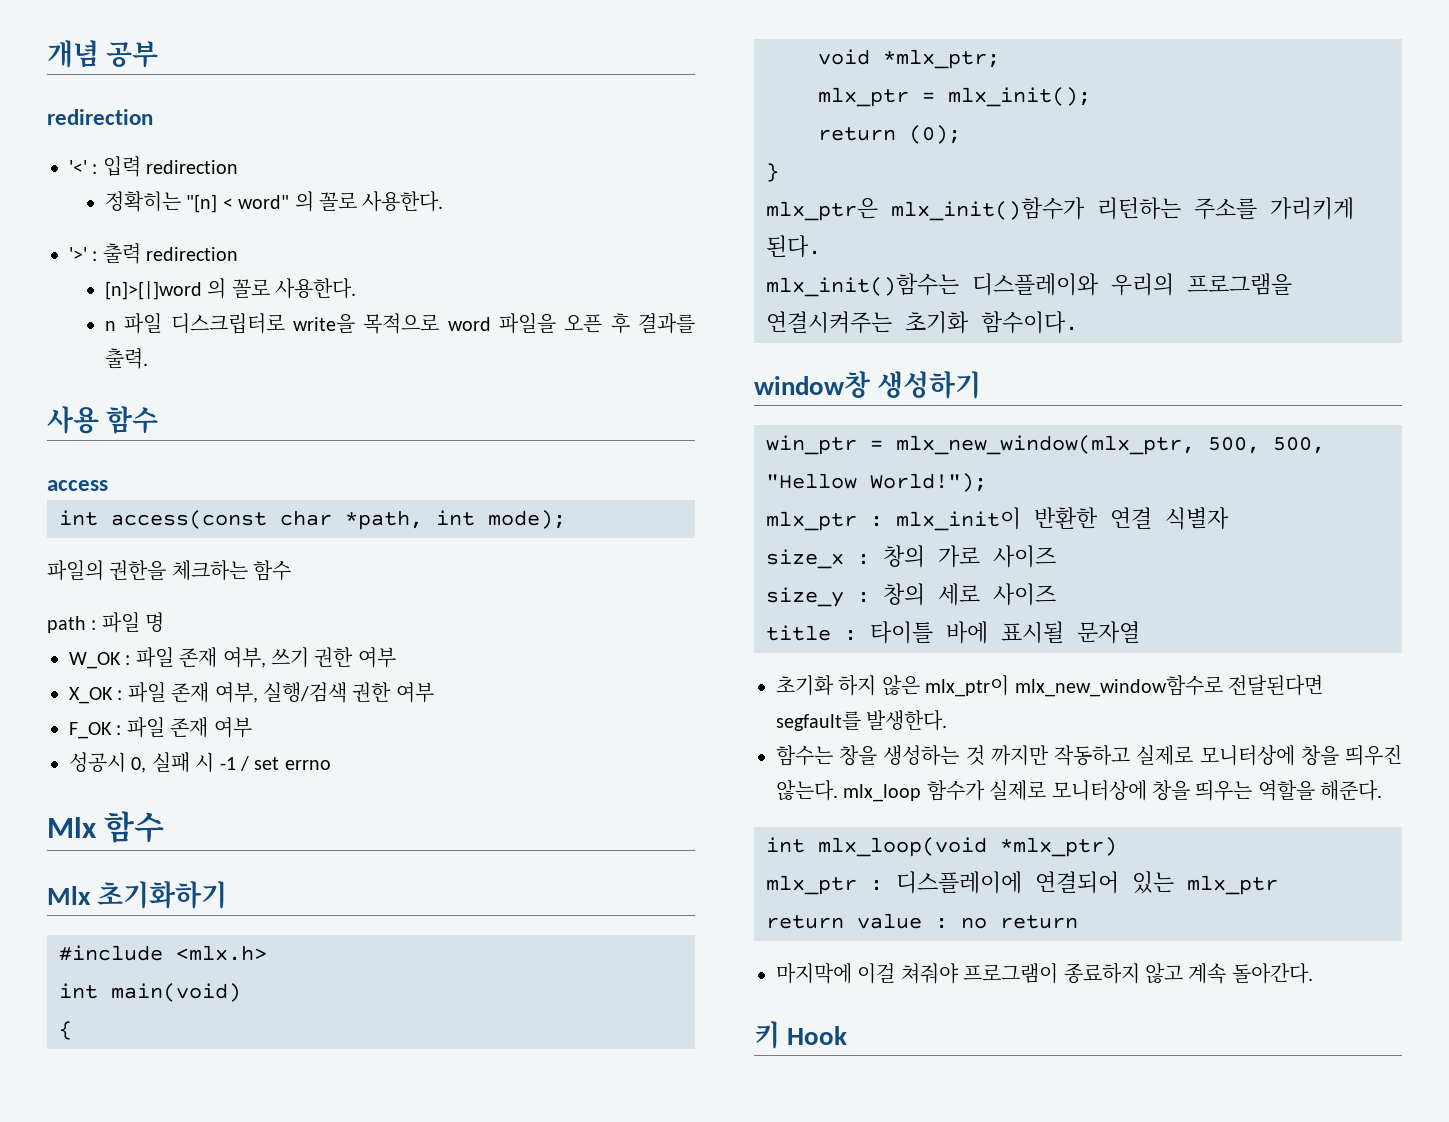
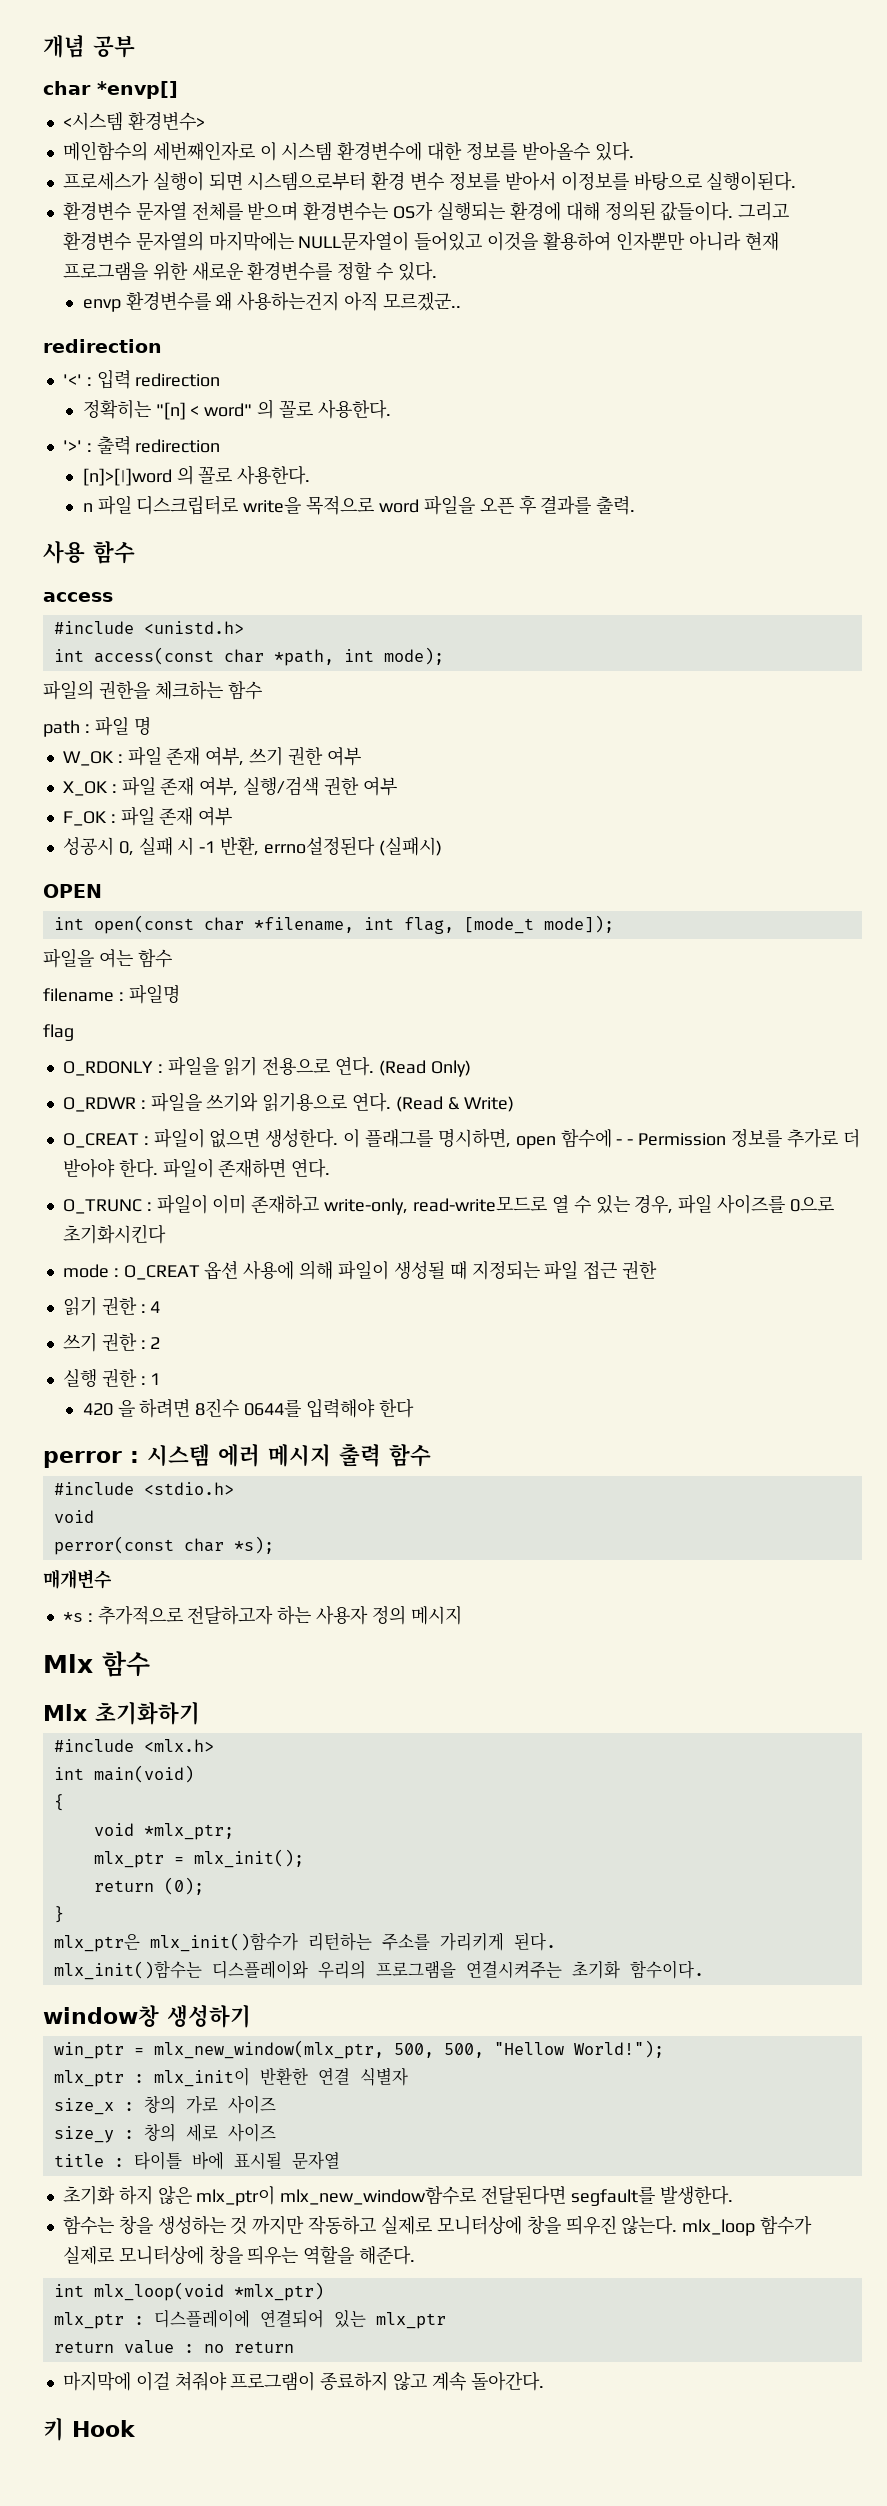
+ char *envp[]
+ <시스템 환경변수>
+ 메인함수의 세번째인자로 이 시스템 환경변수에 대한 정보를 받아올수 있다.
+ 프로세스가 실행이 되면 시스템으로부터 환경 변수 정보를 받아서 이정보를 바탕으로 실행이된다.
+ 환경변수 문자열 전체를 받으며 환경변수는 OS가 실행되는 환경에 대해 정의된 값들이다. 그리고 환경변수 문자열의 마지막에는 NULL문자열이 들어있고 이것을 활용하여 인자뿐만 아니라 현재 프로그램을 위한 새로운 환경변수를 정할 수 있다.
+ envp 환경변수를 왜 사용하는건지 아직 모르겠군..
+ #include <unistd.h>
- 성공시 0, 실패 시 -1 / set errno
+ 성공시 0, 실패 시 -1 반환, errno설정된다 (실패시)
+ OPEN
+ int open(const char *filename, int flag, [mode_t mode]);
+ 파일을 여는 함수
+ filename : 파일명
+ flag
+ O_RDONLY : 파일을 읽기 전용으로 연다. (Read Only)
+ O_RDWR : 파일을 쓰기와 읽기용으로 연다. (Read & Write)
+ O_CREAT : 파일이 없으면 생성한다. 이 플래그를 명시하면, open 함수에 - - Permission 정보를 추가로 더 받아야 한다. 파일이 존재하면 연다.
+ O_TRUNC : 파일이 이미 존재하고 write-only, read-write모드로 열 수 있는 경우, 파일 사이즈를 0으로 초기화시킨다
+ mode : O_CREAT 옵션 사용에 의해 파일이 생성될 때 지정되는 파일 접근 권한
+ 읽기 권한 : 4
+ 쓰기 권한 : 2
+ 실행 권한 : 1
+ 420 을 하려면 8진수 0644를 입력해야 한다
+ perror : 시스템 에러 메시지 출력 함수
+ #include <stdio.h>
+ void
+ perror(const char *s);
+ 매개변수
+ *s : 추가적으로 전달하고자 하는 사용자 정의 메시지

